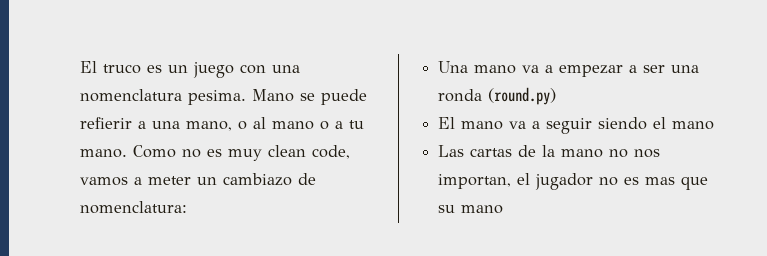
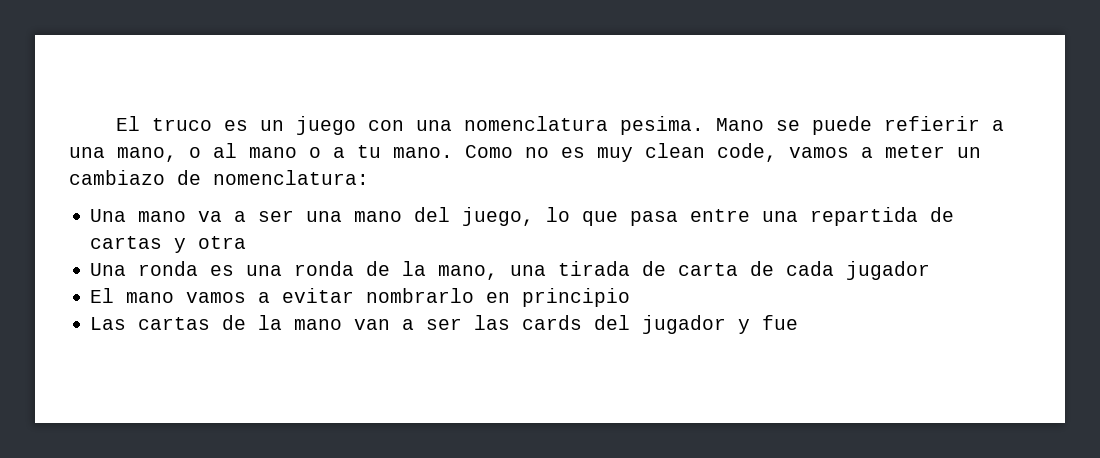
- Una mano va a empezar a ser una ronda (round.py)
- El mano va a seguir siendo el mano
+ Una mano va a ser una mano del juego, lo que pasa entre una repartida de cartas y otra
+ Una ronda es una ronda de la mano, una tirada de carta de cada jugador
+ El mano vamos a evitar nombrarlo en principio
- Las cartas de la mano no nos importan, el jugador no es mas que su mano
+ Las cartas de la mano van a ser las cards del jugador y fue

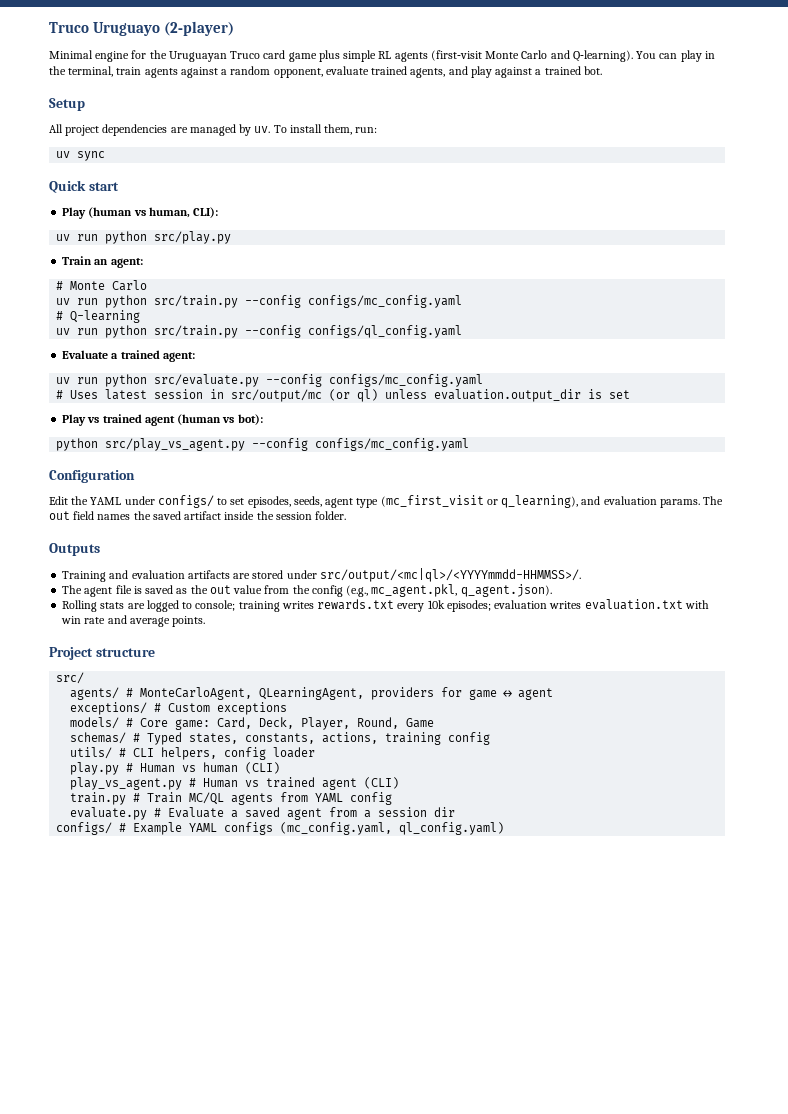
- El truco es un juego con una nomenclatura pesima. Mano se puede refierir a una mano, o al mano o a tu mano. Como no es muy clean code, vamos a meter un cambiazo de nomenclatura:
- Una mano va a ser una mano del juego, lo que pasa entre una repartida de cartas y otra
- Una ronda es una ronda de la mano, una tirada de carta de cada jugador
- El mano vamos a evitar nombrarlo en principio
- Las cartas de la mano van a ser las cards del jugador y fue
+ Truco Uruguayo (2‑player)
+ Minimal engine for the Uruguayan Truco card game plus simple RL agents (first‑visit Monte Carlo and Q‑learning). You can play in the terminal, train agents against a random opponent, evaluate trained agents, and play against a trained bot.
+ Setup
+ All project dependencies are managed by uv. To install them, run:
+ uv sync
+ Quick start
+ Play (human vs human, CLI):
+ uv run python src/play.py
+ Train an agent:
+ # Monte Carlo
+ uv run python src/train.py --config configs/mc_config.yaml
+ # Q-learning
+ uv run python src/train.py --config configs/ql_config.yaml
+ Evaluate a trained agent:
+ uv run python src/evaluate.py --config configs/mc_config.yaml
+ # Uses latest session in src/output/mc (or ql) unless evaluation.output_dir is set
+ Play vs trained agent (human vs bot):
+ python src/play_vs_agent.py --config configs/mc_config.yaml
+ Configuration
+ Edit the YAML under configs/ to set episodes, seeds, agent type (mc_first_visit or q_learning), and evaluation params. The out field names the saved artifact inside the session folder.
+ Outputs
+ Training and evaluation artifacts are stored under src/output/<mc|ql>/<YYYYmmdd-HHMMSS>/.
+ The agent file is saved as the out value from the config (e.g., mc_agent.pkl, q_agent.json).
+ Rolling stats are logged to console; training writes rewards.txt every 10k episodes; evaluation writes evaluation.txt with win rate and average points.
+ Project structure
+ src/
+ agents/ # MonteCarloAgent, QLearningAgent, providers for game ↔ agent
+ exceptions/ # Custom exceptions
+ models/ # Core game: Card, Deck, Player, Round, Game
+ schemas/ # Typed states, constants, actions, training config
+ utils/ # CLI helpers, config loader
+ play.py # Human vs human (CLI)
+ play_vs_agent.py # Human vs trained agent (CLI)
+ train.py # Train MC/QL agents from YAML config
+ evaluate.py # Evaluate a saved agent from a session dir
+ configs/ # Example YAML configs (mc_config.yaml, ql_config.yaml)

